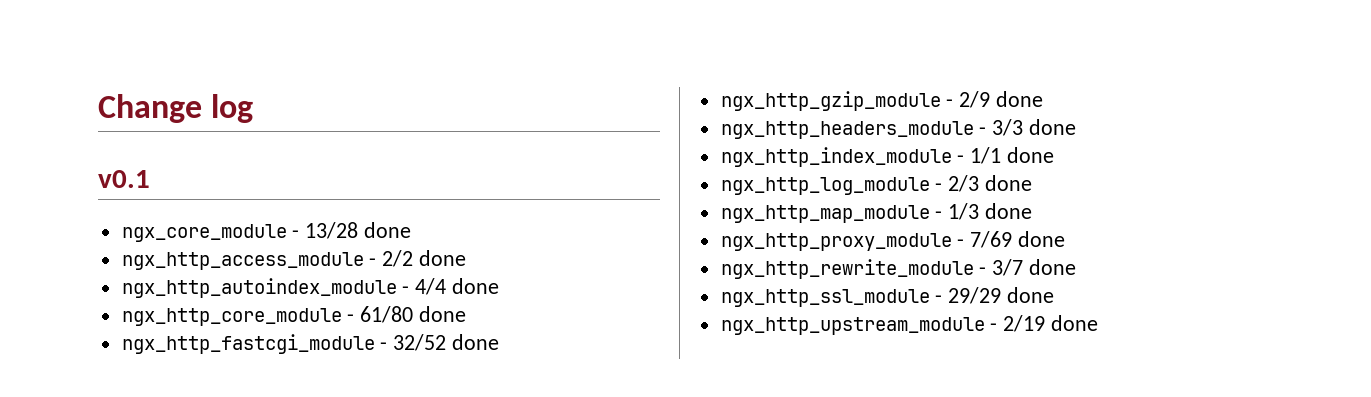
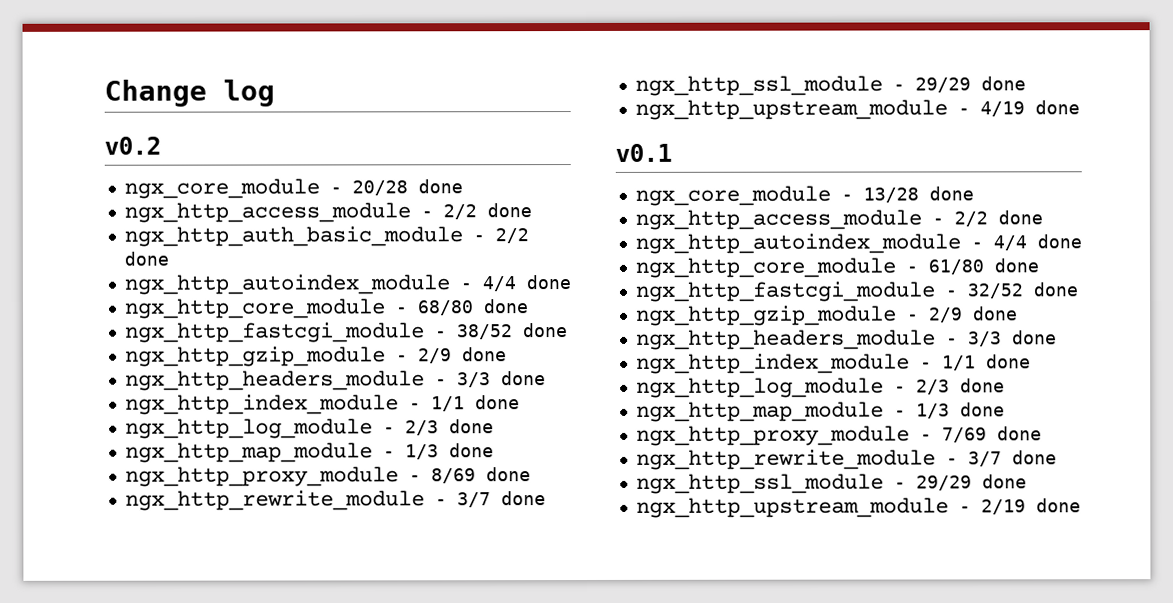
+ v0.2
+ ngx_core_module - 20/28 done
+ ngx_http_access_module - 2/2 done
+ ngx_http_auth_basic_module - 2/2 done
+ ngx_http_autoindex_module - 4/4 done
+ ngx_http_core_module - 68/80 done
+ ngx_http_fastcgi_module - 38/52 done
+ ngx_http_gzip_module - 2/9 done
+ ngx_http_headers_module - 3/3 done
+ ngx_http_index_module - 1/1 done
+ ngx_http_log_module - 2/3 done
+ ngx_http_map_module - 1/3 done
+ ngx_http_proxy_module - 8/69 done
+ ngx_http_rewrite_module - 3/7 done
+ ngx_http_ssl_module - 29/29 done
+ ngx_http_upstream_module - 4/19 done

